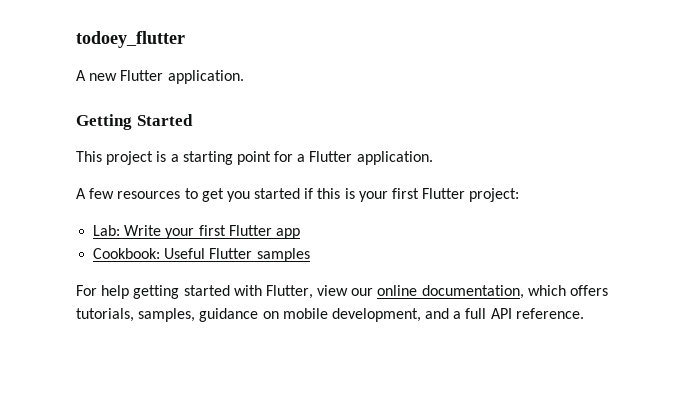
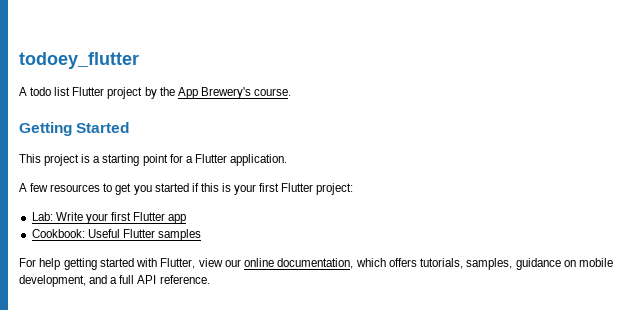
- A new Flutter application.
+ A todo list Flutter project by the App Brewery's course.

